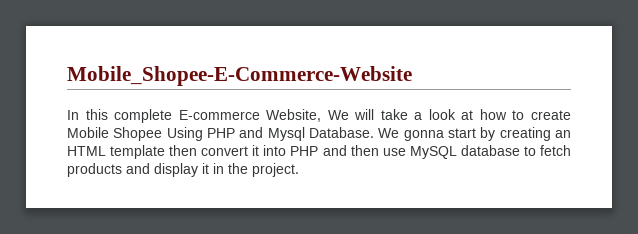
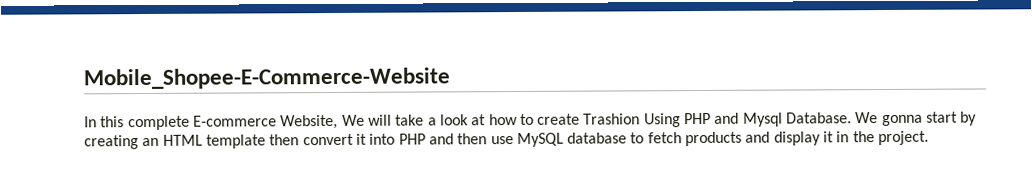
- In this complete E-commerce Website, We will take a look at how to create Mobile Shopee Using PHP and Mysql Database.
+ In this complete E-commerce Website, We will take a look at how to create Trashion Using PHP and Mysql Database.

